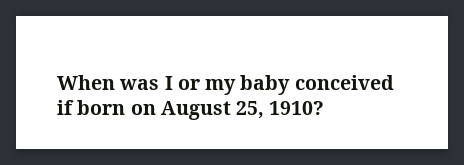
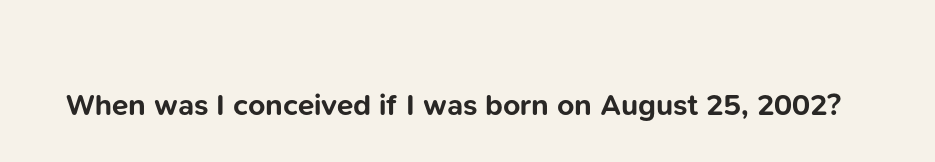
- When was I or my baby conceived if born on August 25, 1910?
+ When was I conceived if I was born on August 25, 2002?

